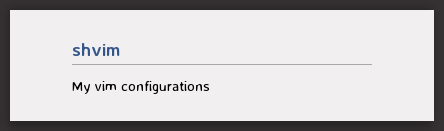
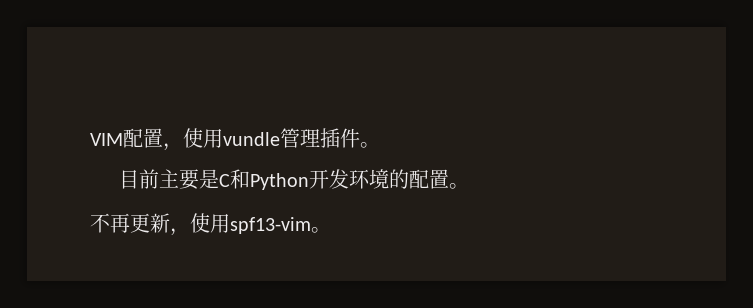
- shvim
- My vim configurations
+ VIM配置，使用vundle管理插件。
+ 目前主要是C和Python开发环境的配置。
+ 不再更新，使用spf13-vim。

